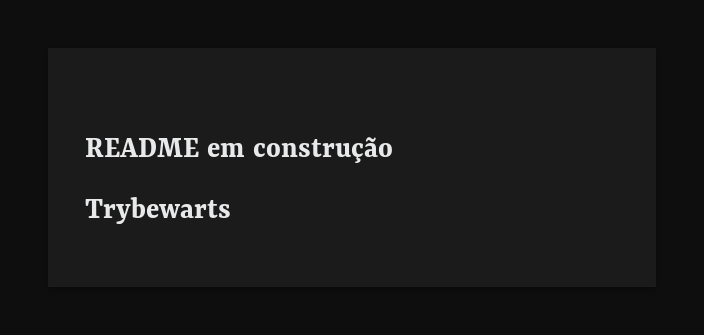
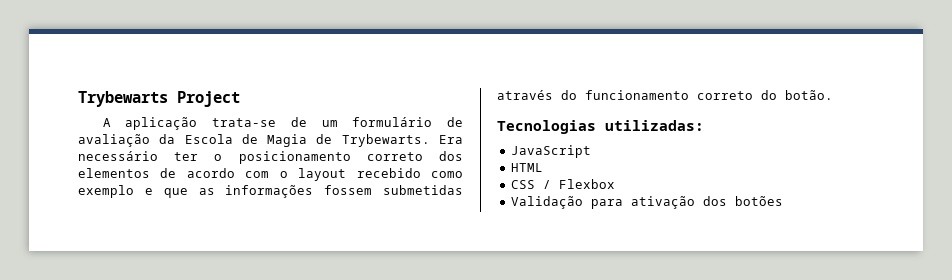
- README em construção
- Trybewarts
+ Trybewarts Project
+ A aplicação trata-se de um formulário de avaliação da Escola de Magia de Trybewarts. Era necessário ter o posicionamento correto dos elementos de acordo com o layout recebido como exemplo e que as informações fossem submetidas através do funcionamento correto do botão.
+ Tecnologias utilizadas:
+ JavaScript
+ HTML
+ CSS / Flexbox
+ Validação para ativação dos botões

